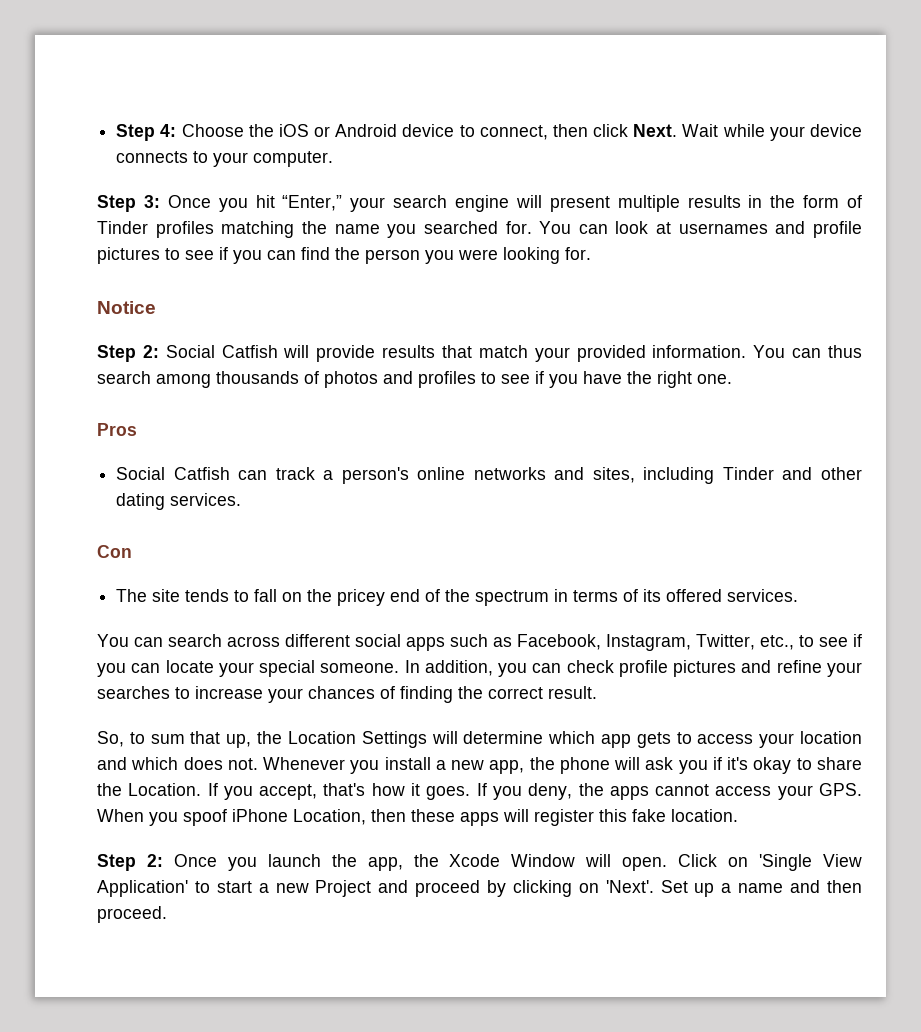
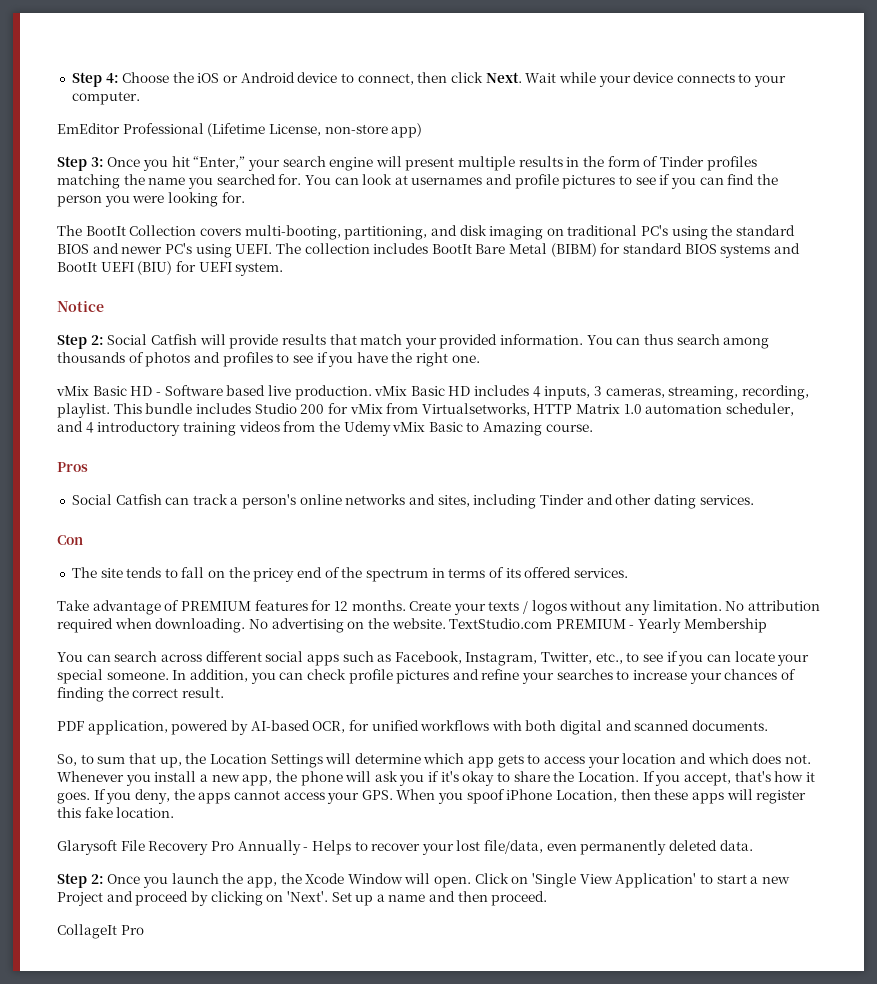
+ EmEditor Professional (Lifetime License, non-store app)
+ The BootIt Collection covers multi-booting, partitioning, and disk imaging on traditional PC's using the standard BIOS and newer PC's using UEFI. The collection includes BootIt Bare Metal (BIBM) for standard BIOS systems and BootIt UEFI (BIU) for UEFI system.
+ vMix Basic HD - Software based live production. vMix Basic HD includes 4 inputs, 3 cameras, streaming, recording, playlist. This bundle includes Studio 200 for vMix from Virtualsetworks, HTTP Matrix 1.0 automation scheduler, and 4 introductory training videos from the Udemy vMix Basic to Amazing course.
+ Take advantage of PREMIUM features for 12 months. Create your texts / logos without any limitation. No attribution required when downloading. No advertising on the website. TextStudio.com PREMIUM - Yearly Membership
+ PDF application, powered by AI-based OCR, for unified workflows with both digital and scanned documents.
+ Glarysoft File Recovery Pro Annually - Helps to recover your lost file/data, even permanently deleted data.
+ CollageIt Pro

